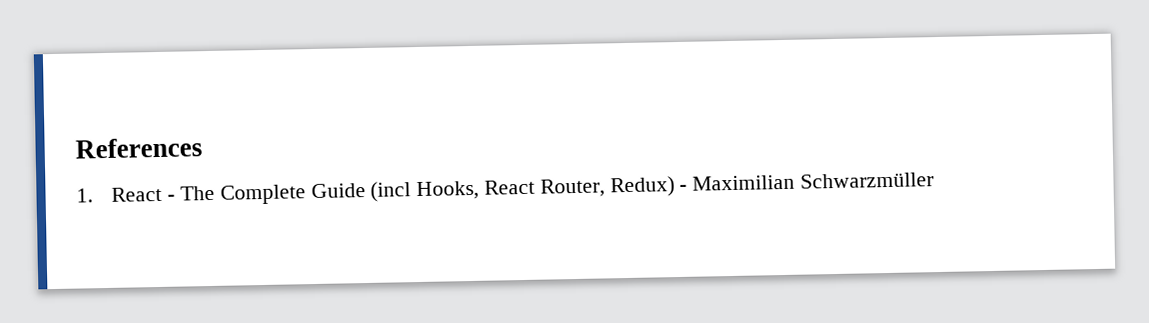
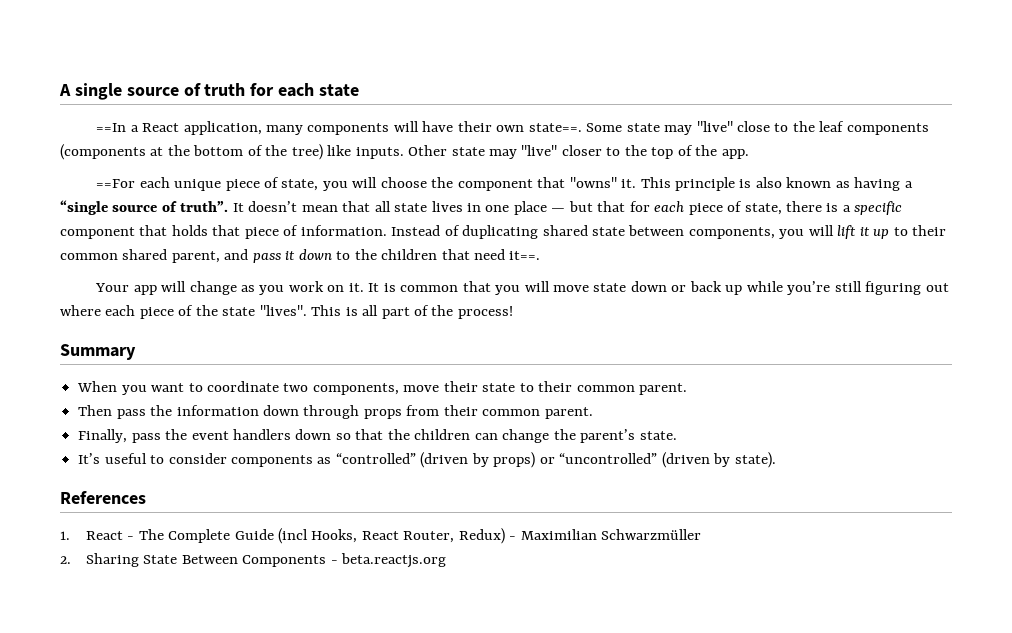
+ A single source of truth for each state
+ ==In a React application, many components will have their own state==. Some state may "live" close to the leaf components (components at the bottom of the tree) like inputs. Other state may "live" closer to the top of the app.
+ ==For each unique piece of state, you will choose the component that "owns" it. This principle is also known as having a “single source of truth”. It doesn’t mean that all state lives in one place — but that for each piece of state, there is a specific component that holds that piece of information. Instead of duplicating shared state between components, you will lift it up to their common shared parent, and pass it down to the children that need it==.
+ Your app will change as you work on it. It is common that you will move state down or back up while you’re still figuring out where each piece of the state "lives". This is all part of the process!
+ Summary
+ When you want to coordinate two components, move their state to their common parent.
+ Then pass the information down through props from their common parent.
+ Finally, pass the event handlers down so that the children can change the parent’s state.
+ It’s useful to consider components as “controlled” (driven by props) or “uncontrolled” (driven by state).
+ 2. Sharing State Between Components - beta.reactjs.org

